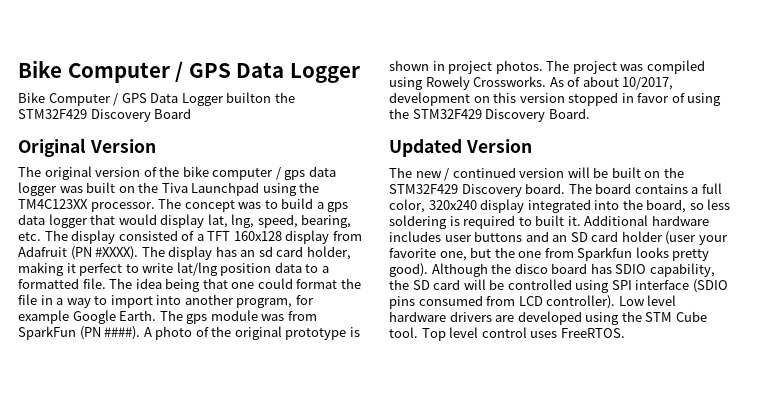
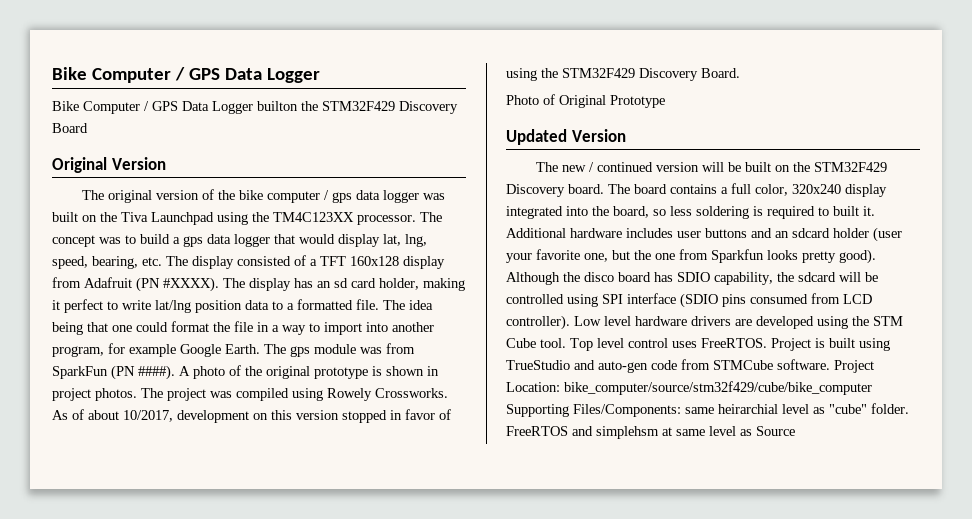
+ Photo of Original Prototype
- Additional hardware includes user buttons and an SD card holder (user your favorite one, but the one from Sparkfun looks pretty good).
+ Additional hardware includes user buttons and an sdcard holder (user your favorite one, but the one from Sparkfun looks pretty good).
- Although the disco board has SDIO capability, the SD card will be controlled using SPI interface (SDIO pins consumed from LCD controller).
+ Although the disco board has SDIO capability, the sdcard will be controlled using SPI interface (SDIO pins consumed from LCD controller).
+ Project is built using TrueStudio and auto-gen code from STMCube software. Project Location: bike_computer/source/stm32f429/cube/bike_computer Supporting Files/Components: same heirarchial level as "cube" folder. FreeRTOS and simplehsm at same level as Source

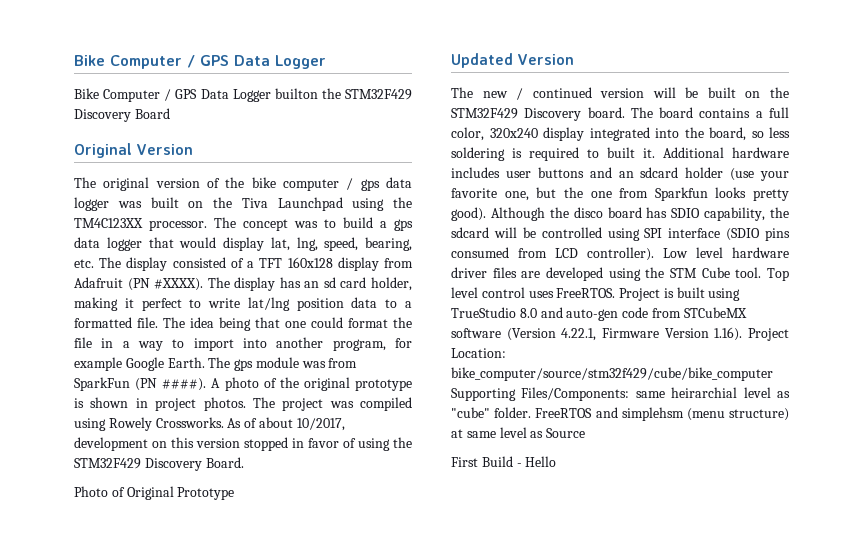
- Additional hardware includes user buttons and an sdcard holder (user your favorite one, but the one from Sparkfun looks pretty good).
+ Additional hardware includes user buttons and an sdcard holder (use your favorite one, but the one from Sparkfun looks pretty good).
- Low level hardware drivers are developed using the STM Cube tool.
+ Low level hardware driver files are developed using the STM Cube tool.
- Project is built using TrueStudio and auto-gen code from STMCube software. Project Location: bike_computer/source/stm32f429/cube/bike_computer Supporting Files/Components: same heirarchial level as "cube" folder.
+ Project is built using TrueStudio 8.0 and auto-gen code from STCubeMX software (Version 4.22.1, Firmware Version 1.16). Project Location: bike_computer/source/stm32f429/cube/bike_computer Supporting Files/Components: same heirarchial level as "cube" folder.
- FreeRTOS and simplehsm at same level as Source
+ FreeRTOS and simplehsm (menu structure) at same level as Source
+ First Build - Hello

